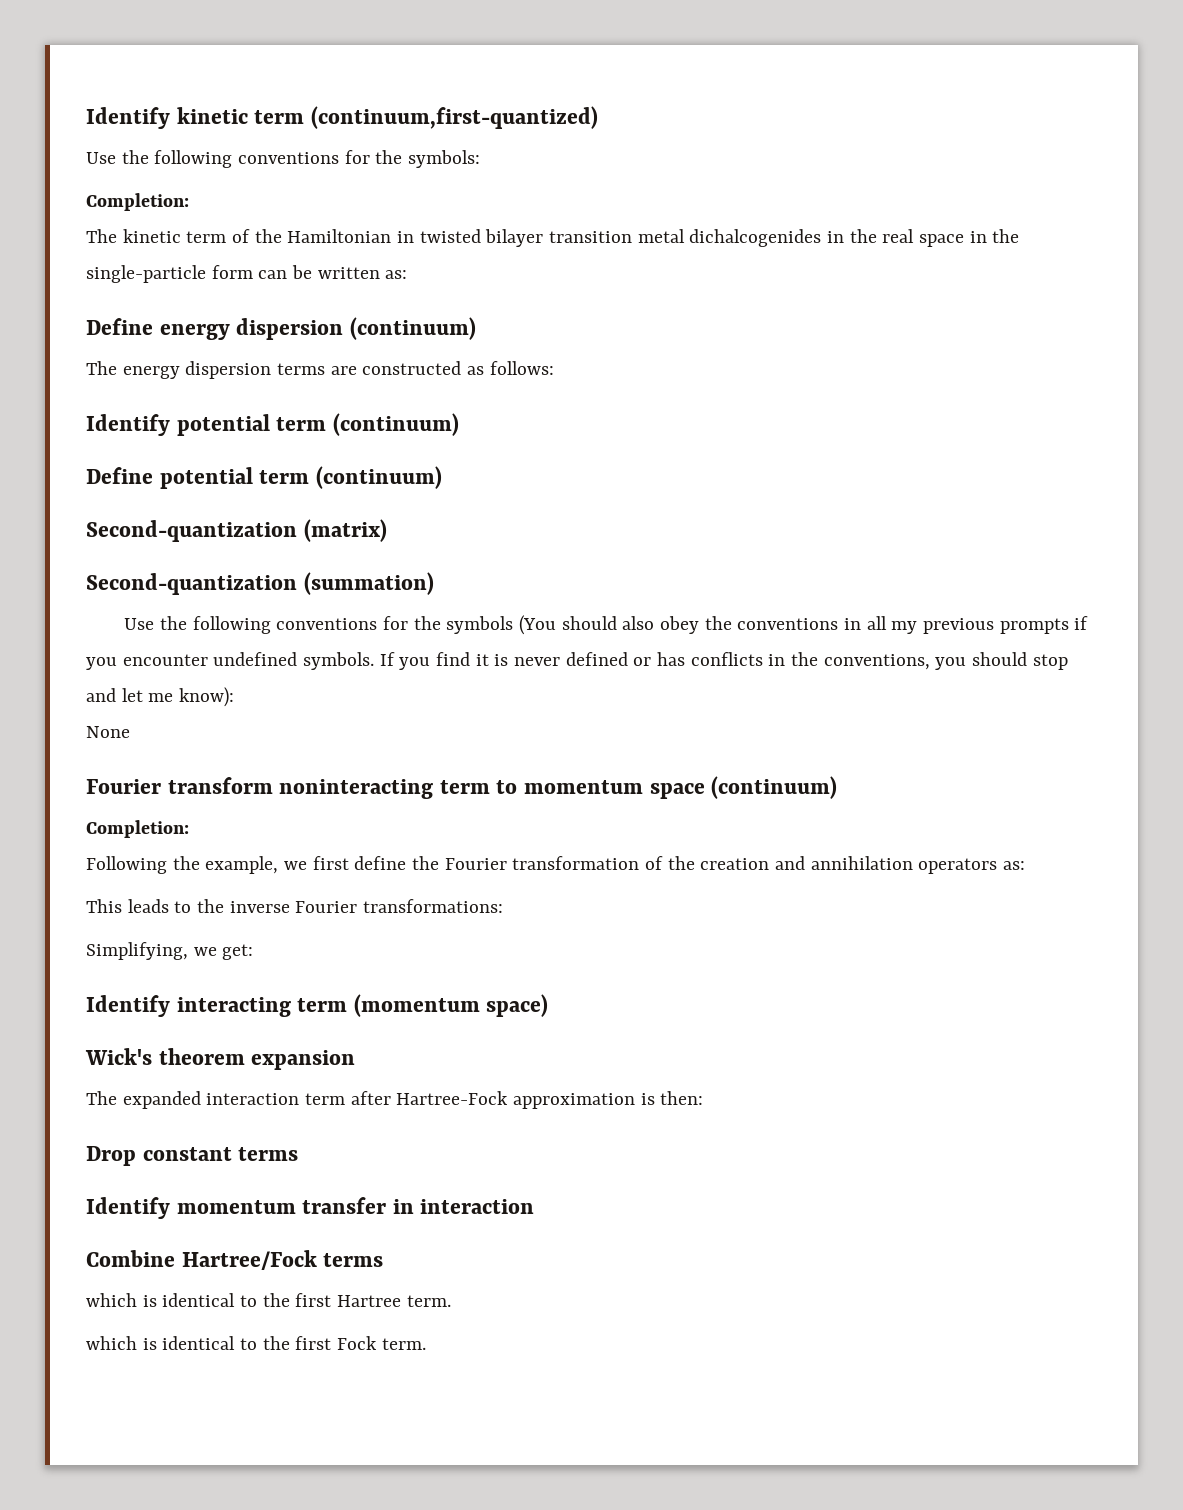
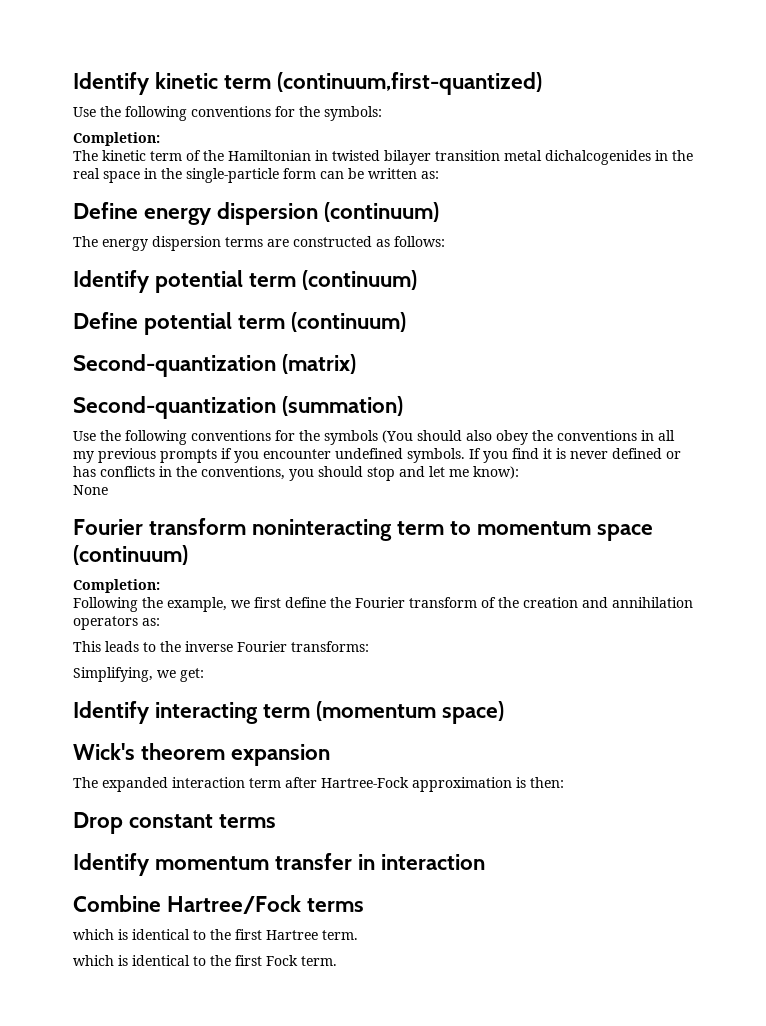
- Following the example, we first define the Fourier transformation of the creation and annihilation operators as:
+ Following the example, we first define the Fourier transform of the creation and annihilation operators as:
- This leads to the inverse Fourier transformations:
+ This leads to the inverse Fourier transforms:

